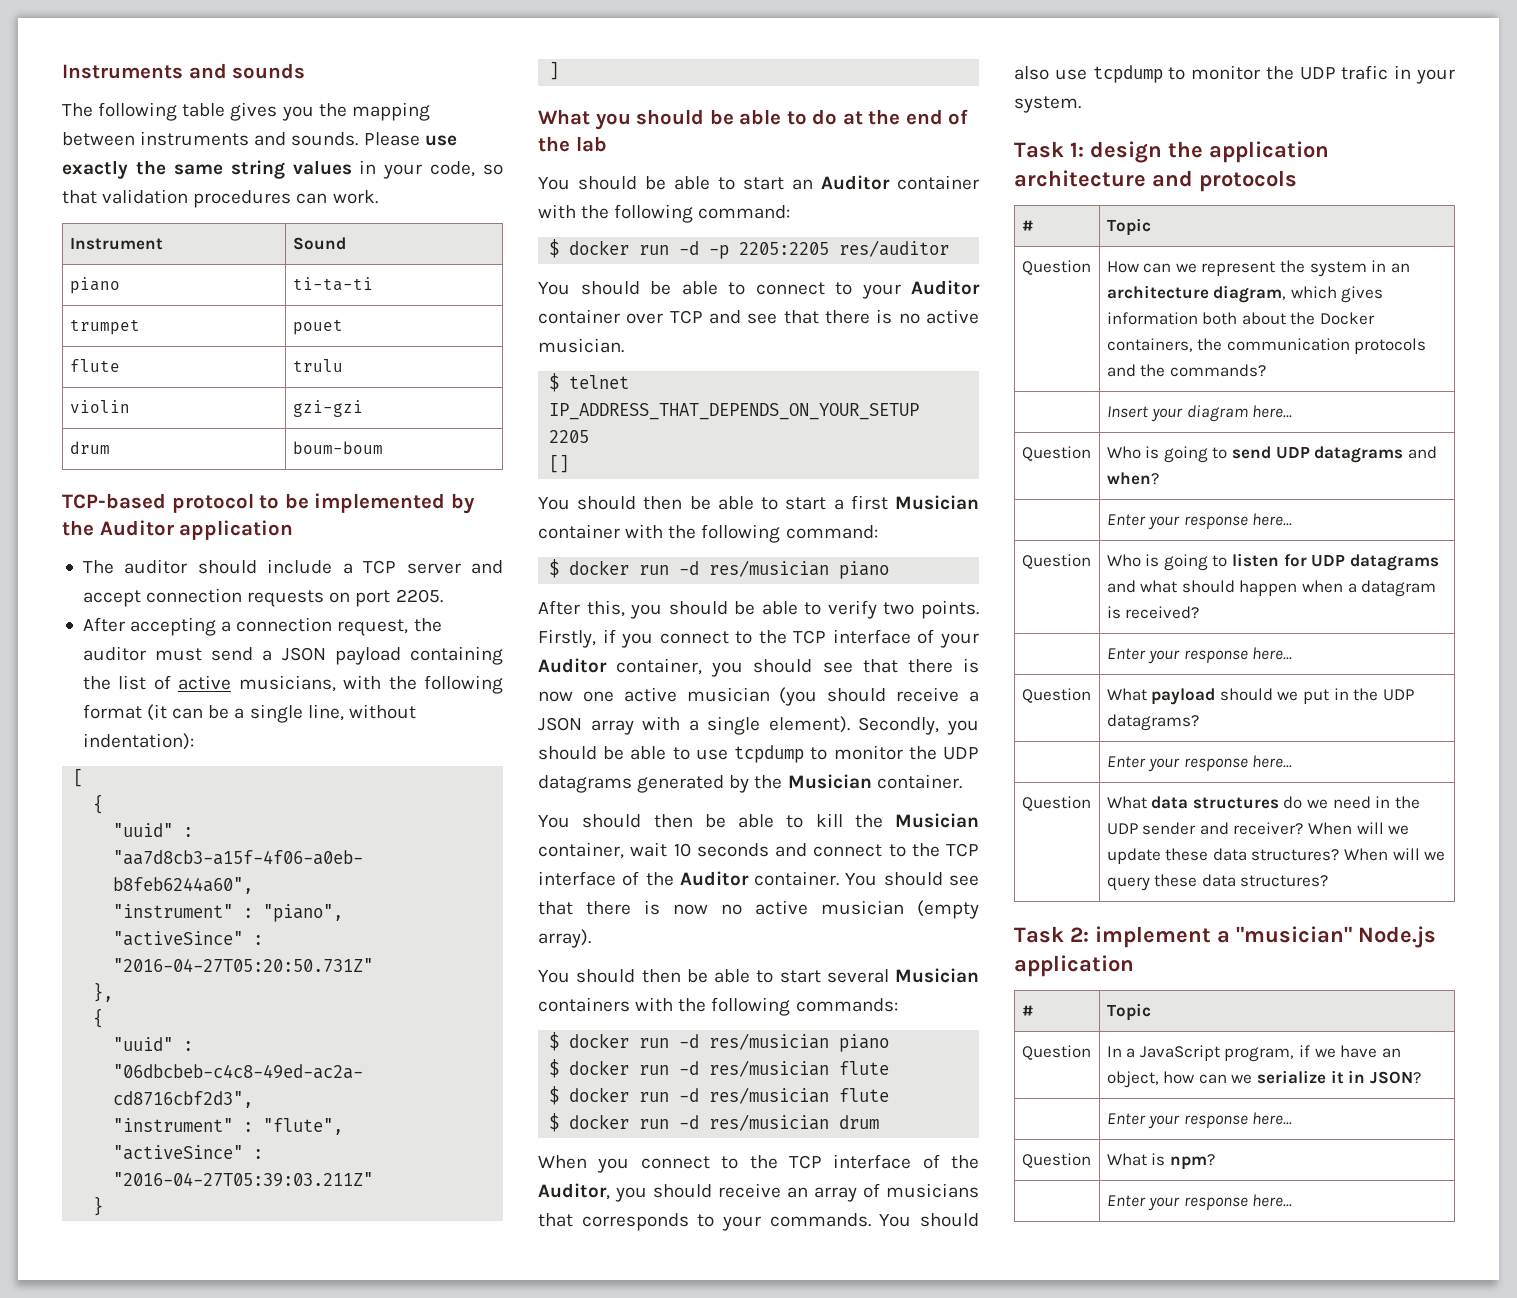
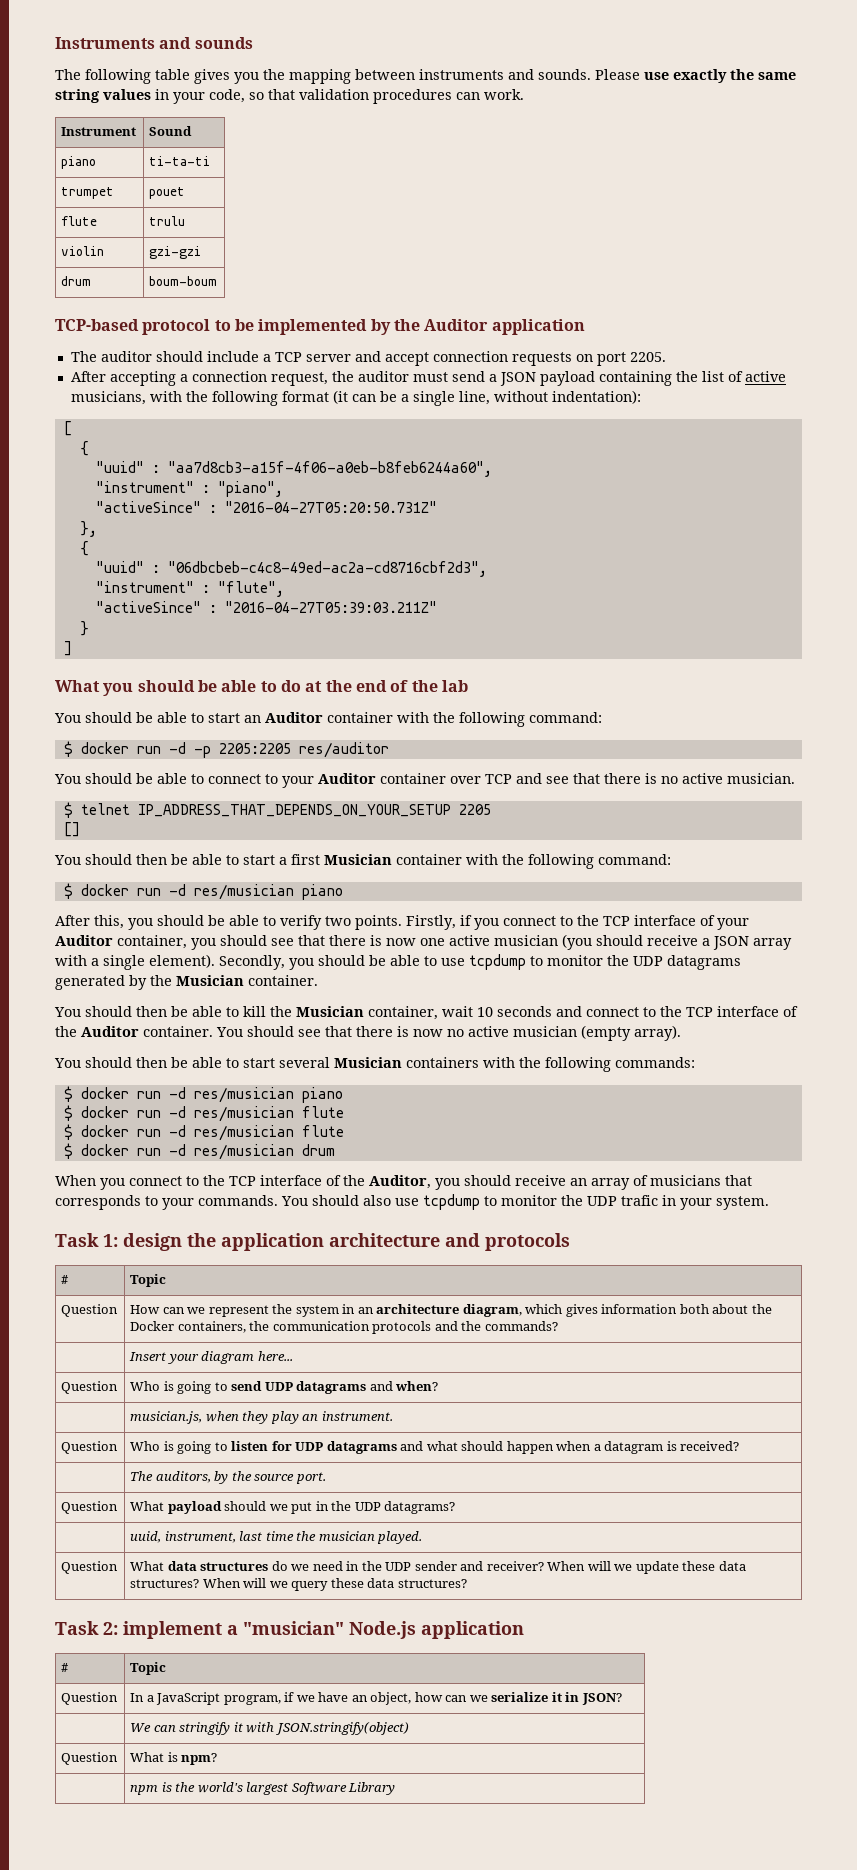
  Question | Who is going to send UDP datagrams and when?
- | Enter your response here...
+ | musician.js, when they play an instrument.
  Question | Who is going to listen for UDP datagrams and what should happen when a datagram is received?
- | Enter your response here...
+ | The auditors, by the source port.
  Question | What payload should we put in the UDP datagrams?
- | Enter your response here...
+ | uuid, instrument, last time the musician played.
  Question | In a JavaScript program, if we have an object, how can we serialize it in JSON?
- | Enter your response here...
+ | We can stringify it with JSON.stringify(object)
  Question | What is npm?
- | Enter your response here...
+ | npm is the world's largest Software Library

